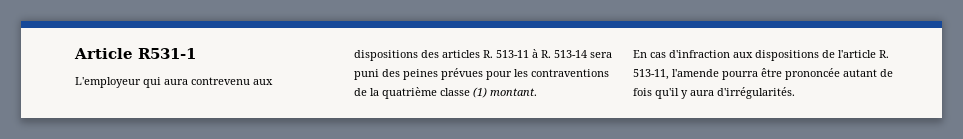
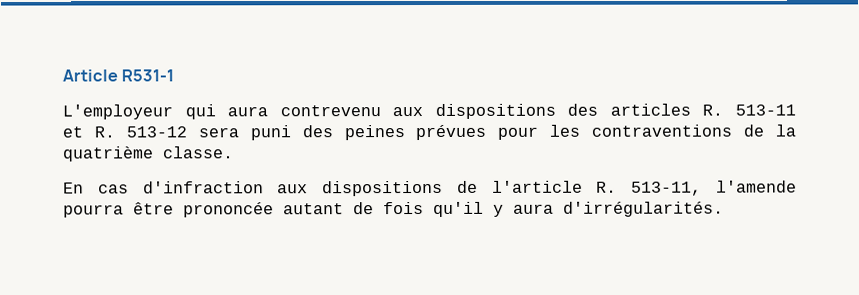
- L'employeur qui aura contrevenu aux dispositions des articles R. 513-11 à R. 513-14 sera puni des peines prévues pour les contraventions de la quatrième classe (1) montant.
+ L'employeur qui aura contrevenu aux dispositions des articles R. 513-11 et R. 513-12 sera puni des peines prévues pour les contraventions de la quatrième classe.

